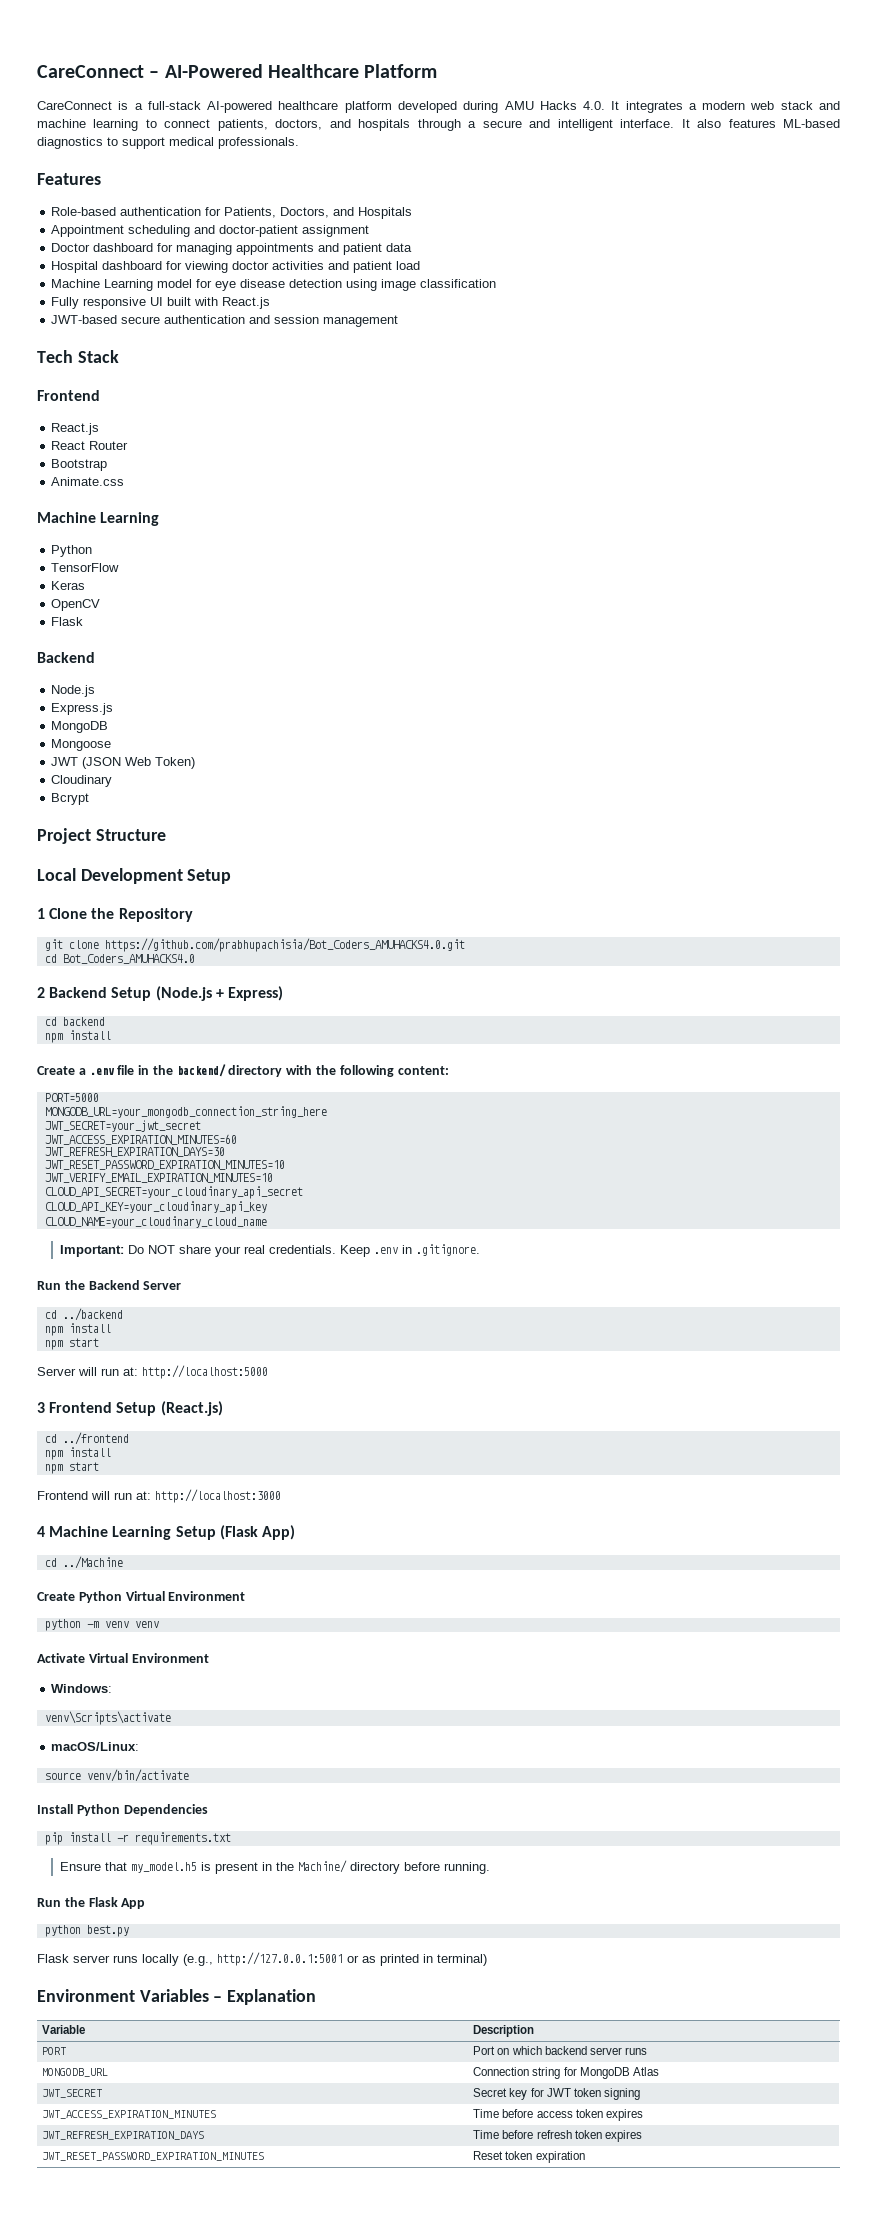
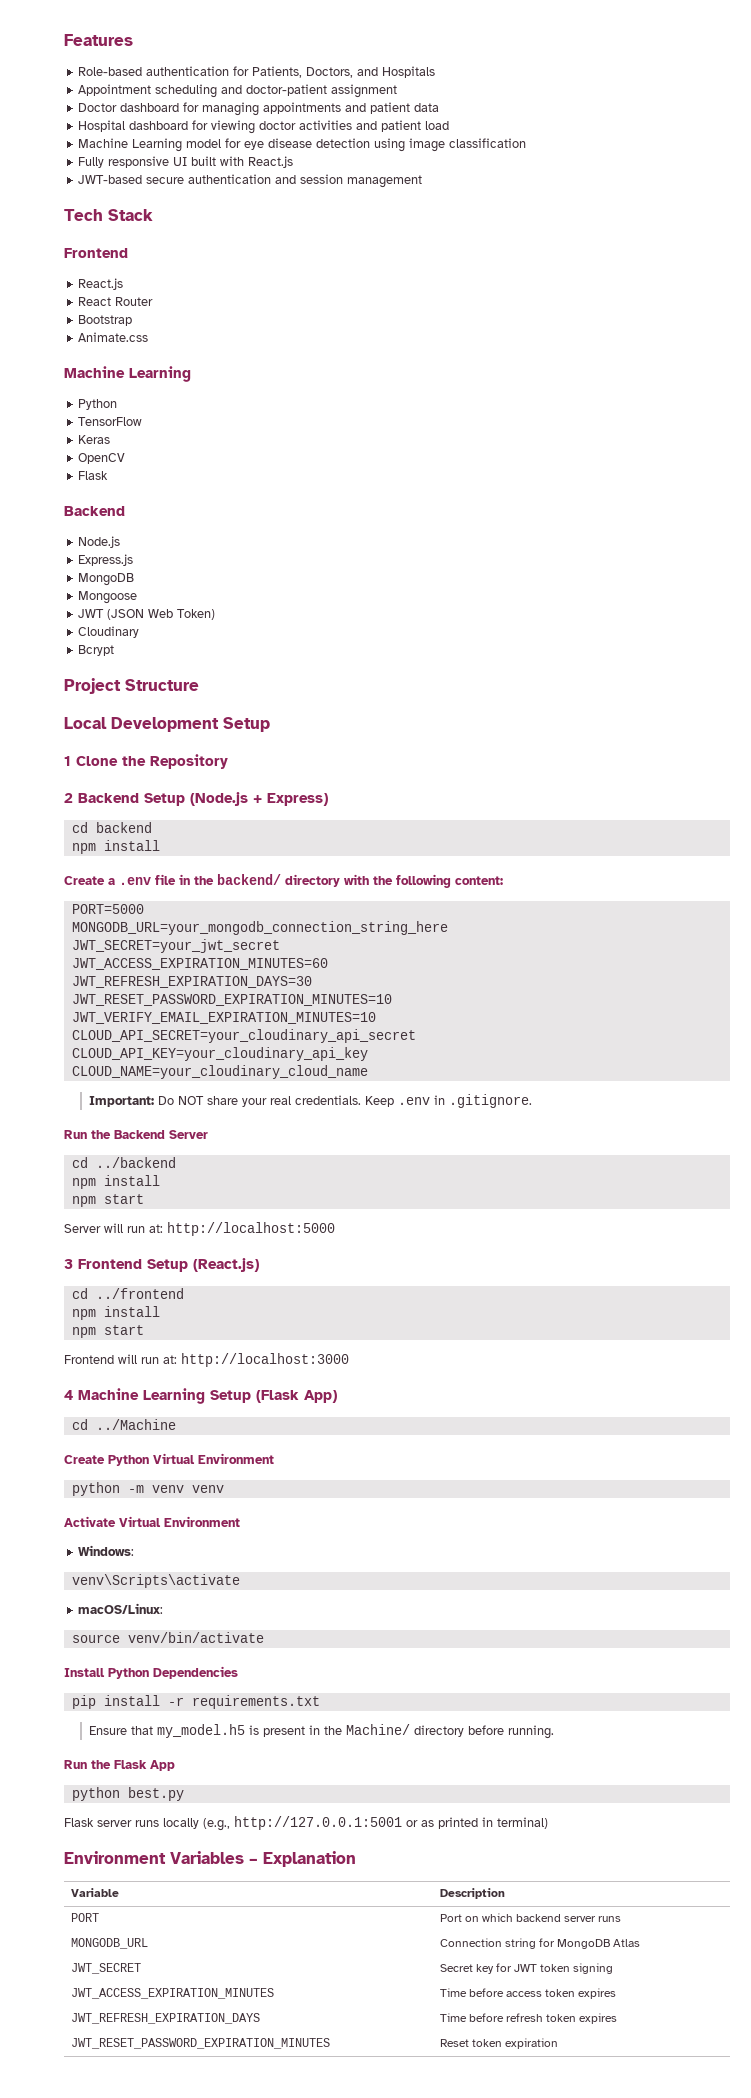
- CareConnect – AI-Powered Healthcare Platform
- CareConnect is a full-stack AI-powered healthcare platform developed during AMU Hacks 4.0. It integrates a modern web stack and machine learning to connect patients, doctors, and hospitals through a secure and intelligent interface. It also features ML-based diagnostics to support medical professionals.
- git clone https://github.com/prabhupachisia/Bot_Coders_AMUHACKS4.0.git
- cd Bot_Coders_AMUHACKS4.0

